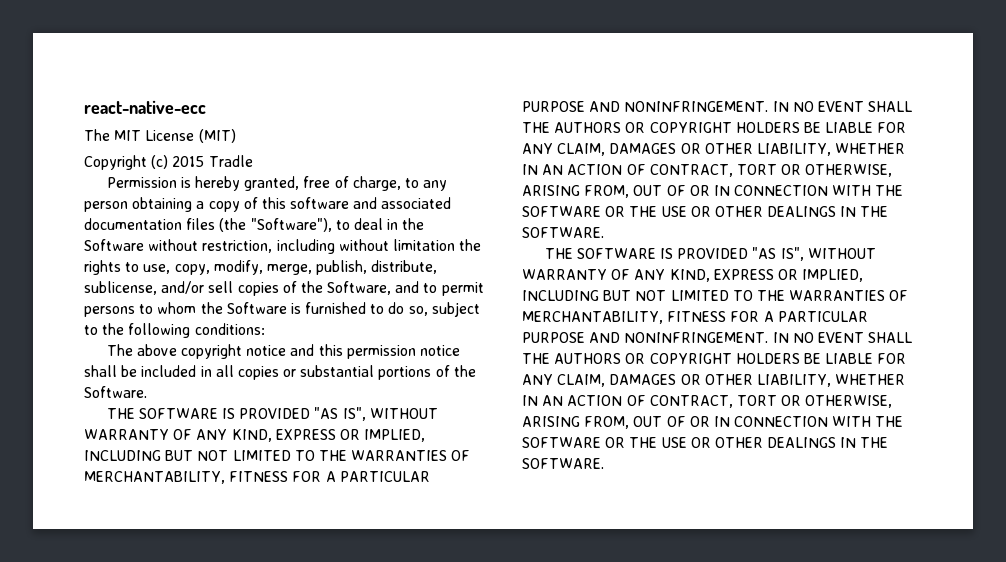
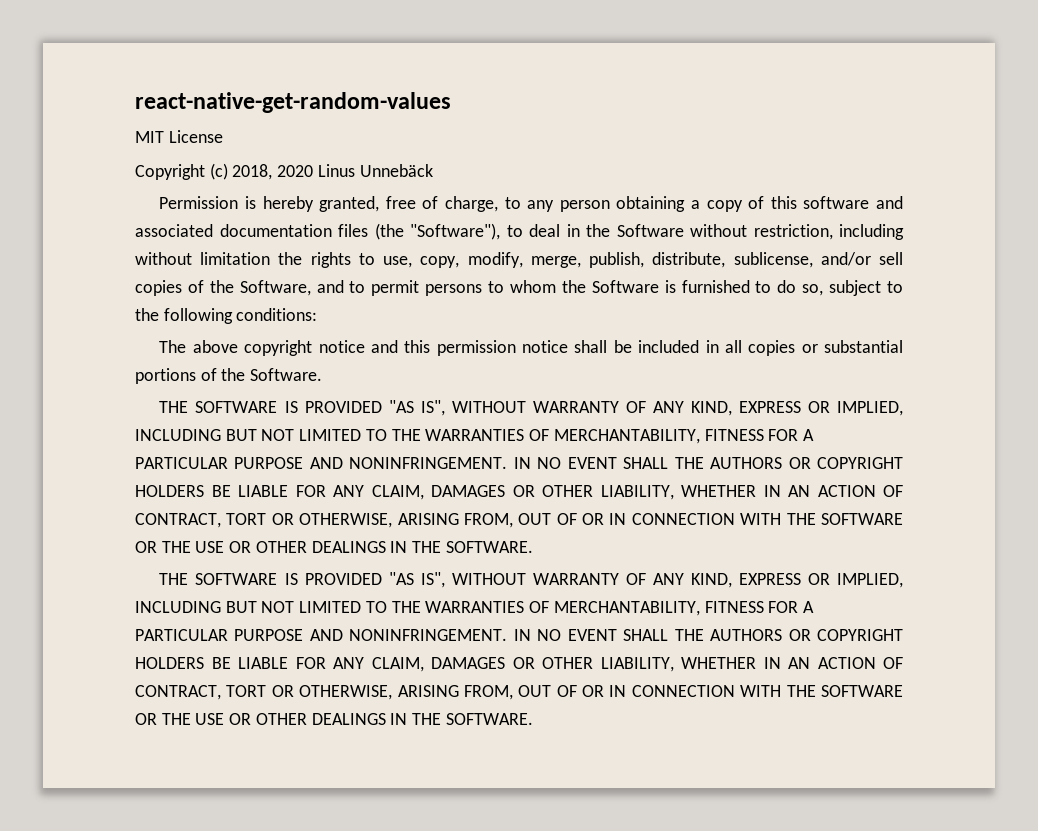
- react-native-ecc
- The MIT License (MIT)
+ react-native-get-random-values
+ MIT License
- Copyright (c) 2015 Tradle
+ Copyright (c) 2018, 2020 Linus Unnebäck

